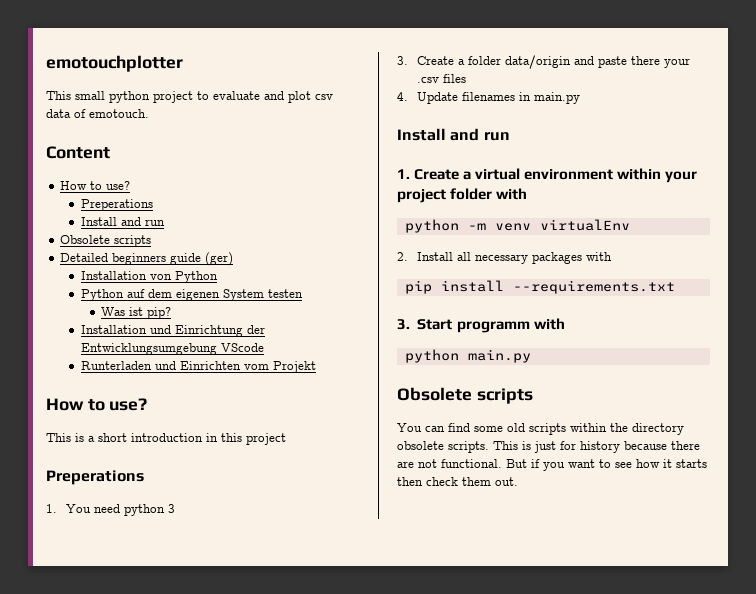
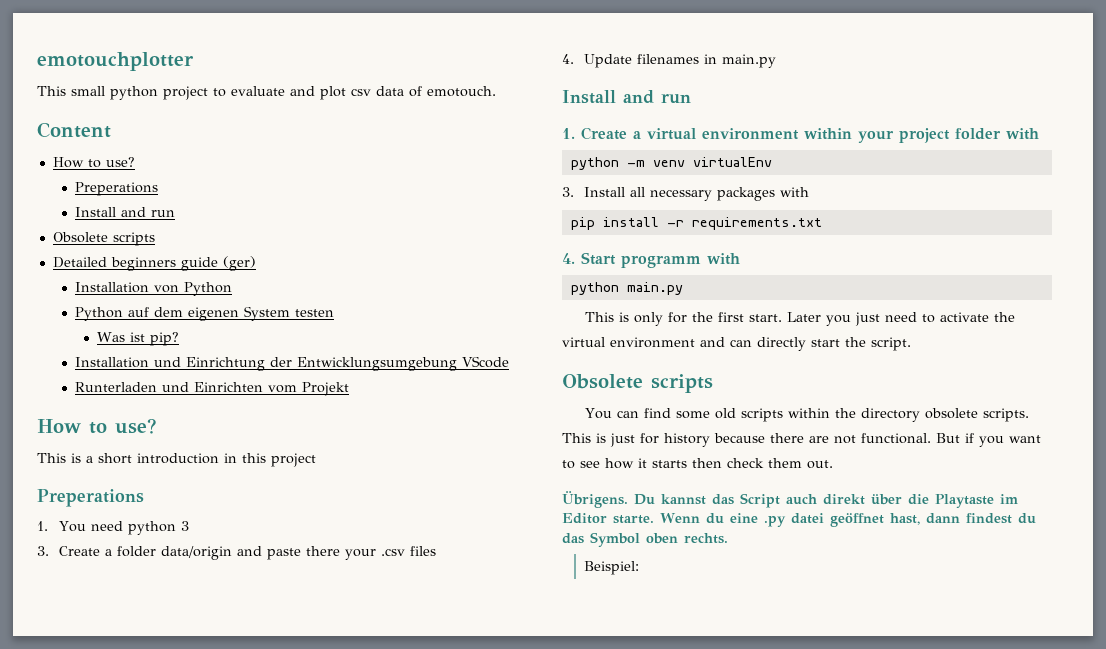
- 2. Install all necessary packages with
+ 3. Install all necessary packages with
- pip install --requirements.txt
- 3. Start programm with
+ pip install -r requirements.txt
+ 4. Start programm with
+ This is only for the first start. Later you just need to activate the virtual environment and can directly start the script.
+ Übrigens. Du kannst das Script auch direkt über die Playtaste im Editor starte. Wenn du eine .py datei geöffnet hast, dann findest du das Symbol oben rechts.
+ Beispiel:

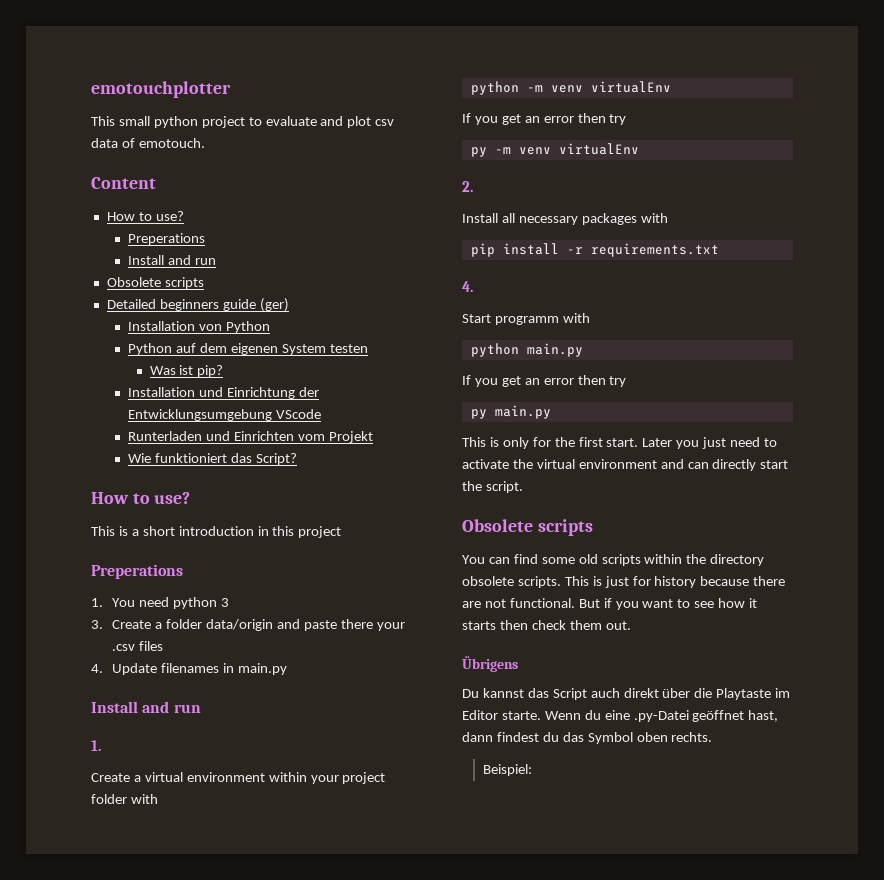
+ Wie funktioniert das Script?
  4. Update filenames in main.py
  Install and run
- 1. Create a virtual environment within your project folder with
+ 1.
+ Create a virtual environment within your project folder with
  python -m venv virtualEnv
- 3. Install all necessary packages with
+ If you get an error then try
+ py -m venv virtualEnv
+ 2.
+ Install all necessary packages with
  pip install -r requirements.txt
- 4. Start programm with
+ 4.
+ Start programm with
  python main.py
+ If you get an error then try
+ py main.py
- Übrigens. Du kannst das Script auch direkt über die Playtaste im Editor starte.
+ Übrigens
+ Du kannst das Script auch direkt über die Playtaste im Editor starte.
- Wenn du eine .py datei geöffnet hast, dann findest du das Symbol oben rechts.
+ Wenn du eine .py-Datei geöffnet hast, dann findest du das Symbol oben rechts.

